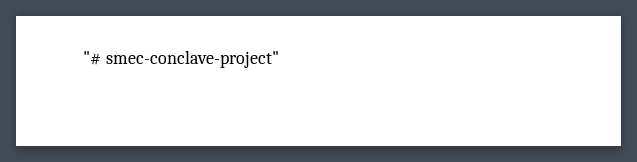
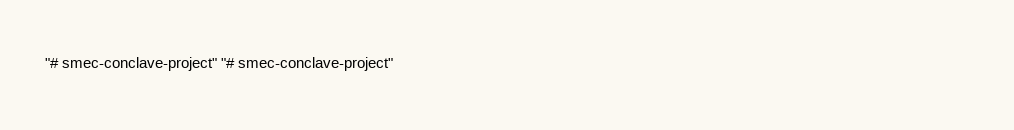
- "# smec-conclave-project"
+ "# smec-conclave-project" "# smec-conclave-project"

